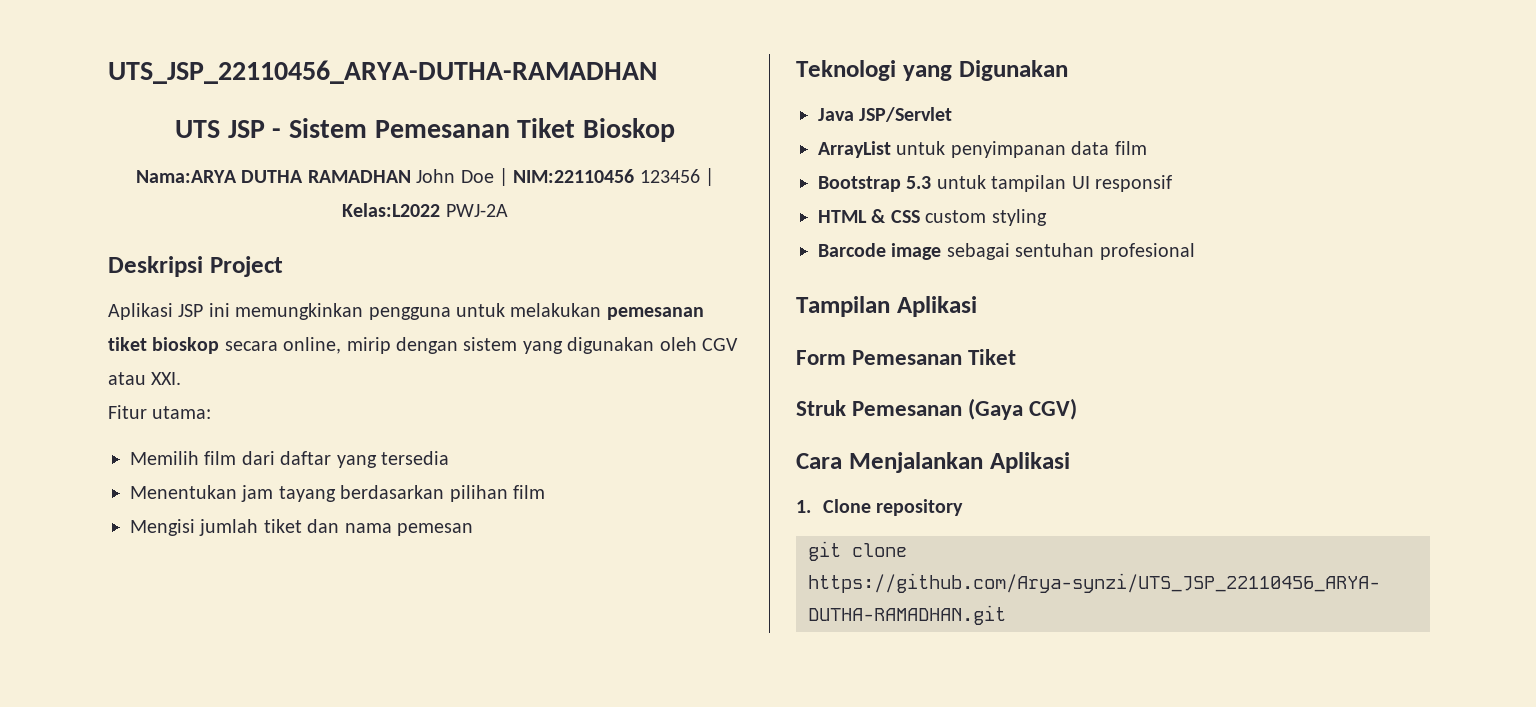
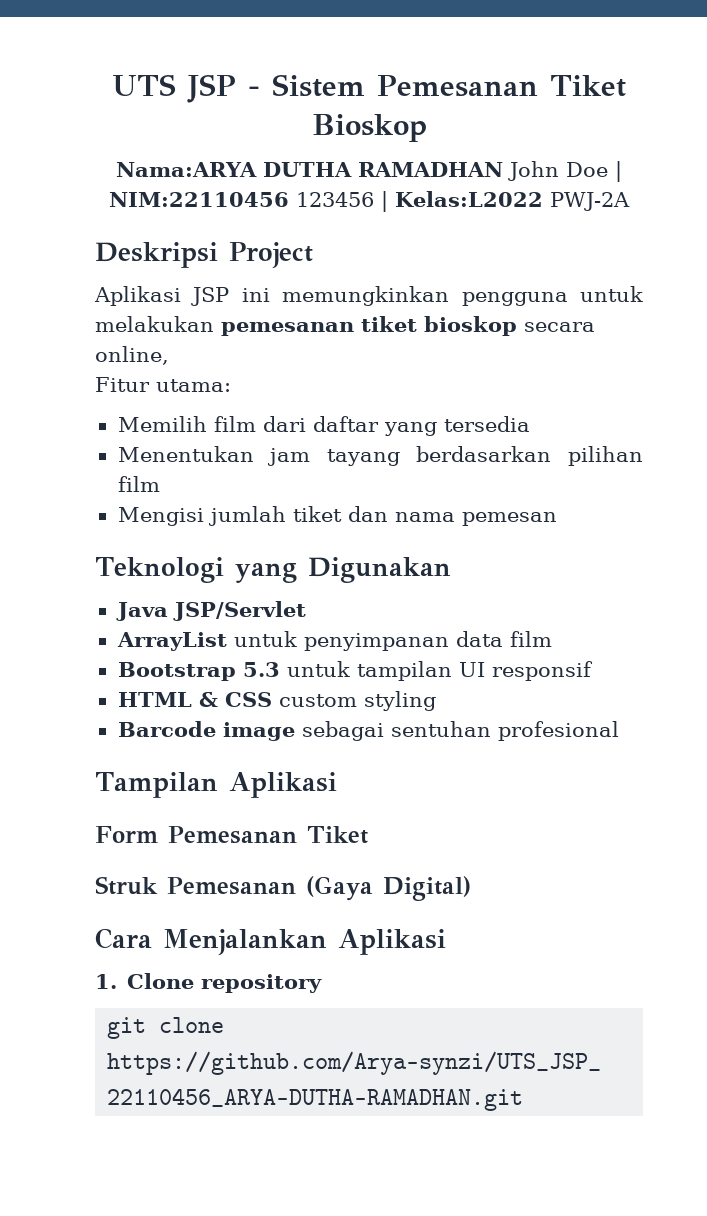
- UTS_JSP_22110456_ARYA-DUTHA-RAMADHAN
- Aplikasi JSP ini memungkinkan pengguna untuk melakukan pemesanan tiket bioskop secara online, mirip dengan sistem yang digunakan oleh CGV atau XXI.
+ Aplikasi JSP ini memungkinkan pengguna untuk melakukan pemesanan tiket bioskop secara online,
- Struk Pemesanan (Gaya CGV)
+ Struk Pemesanan (Gaya Digital)

